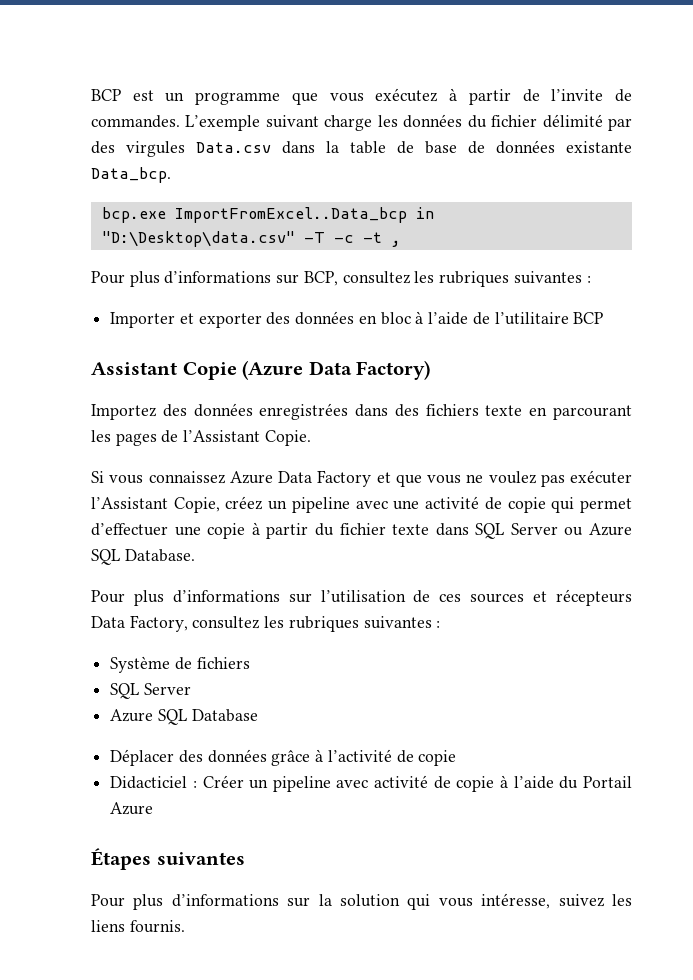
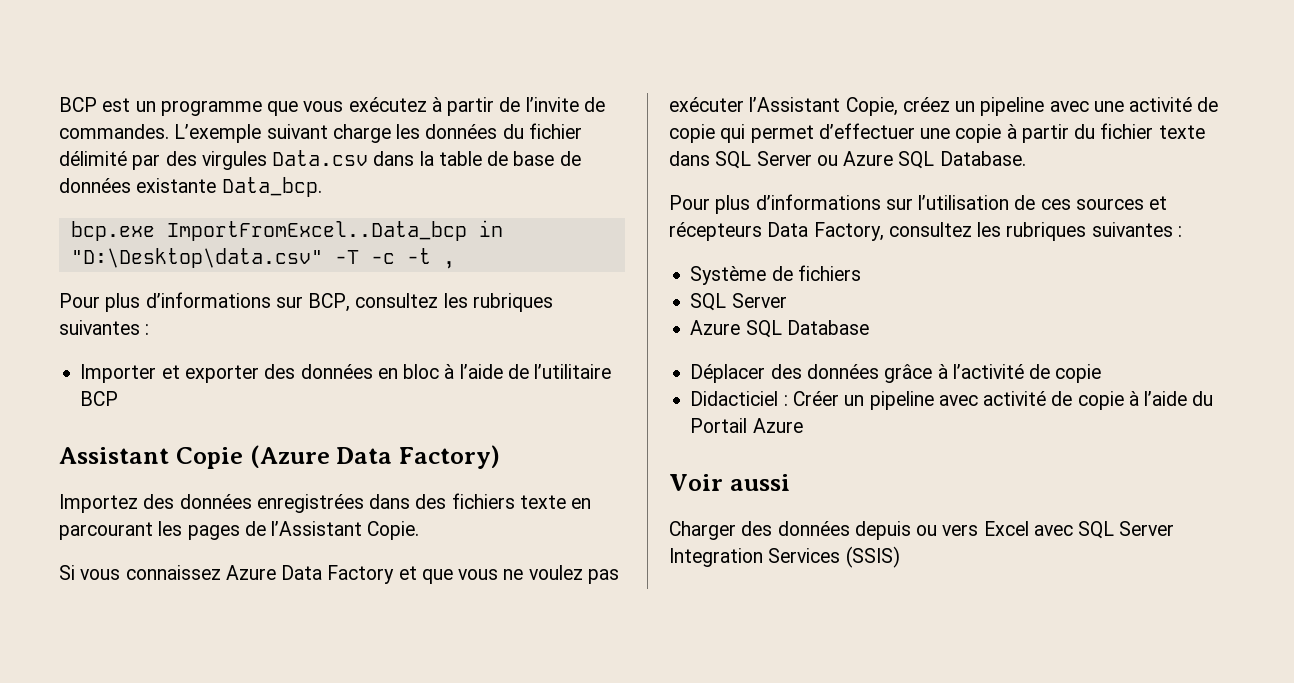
- Étapes suivantes
- Pour plus d’informations sur la solution qui vous intéresse, suivez les liens fournis.
+ Voir aussi
+ Charger des données depuis ou vers Excel avec SQL Server Integration Services (SSIS)

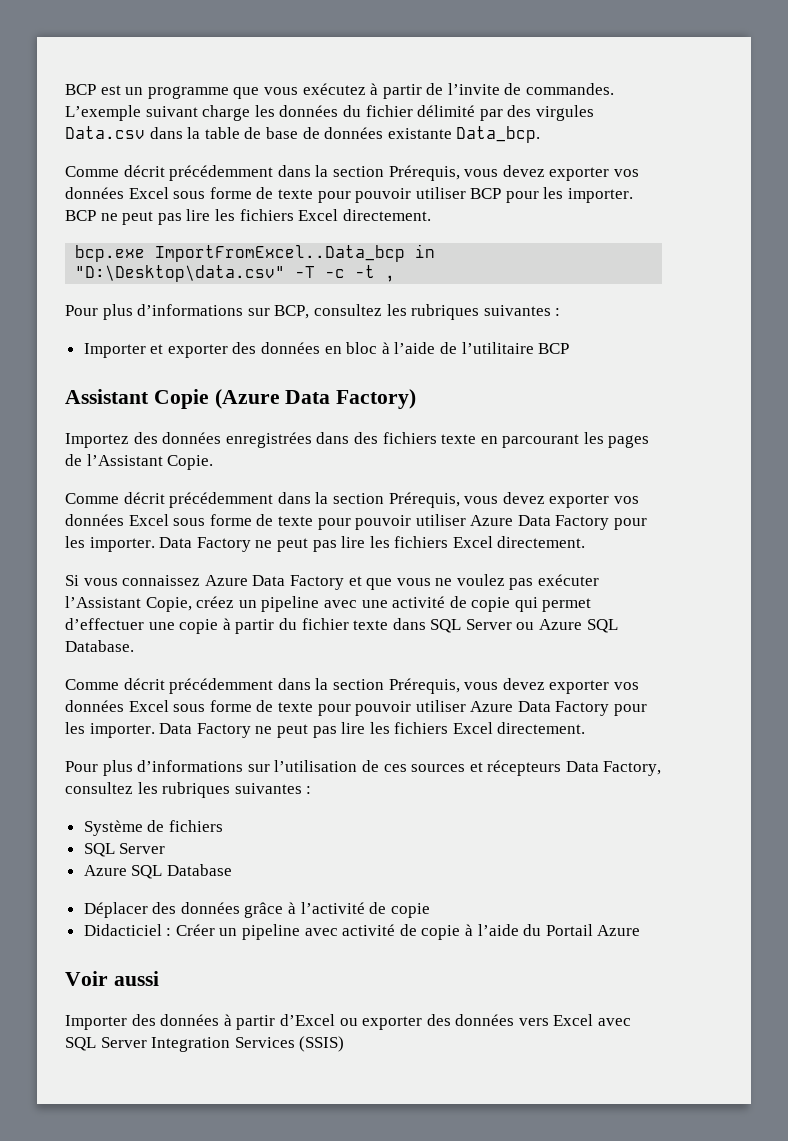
+ Comme décrit précédemment dans la section Prérequis, vous devez exporter vos données Excel sous forme de texte pour pouvoir utiliser BCP pour les importer. BCP ne peut pas lire les fichiers Excel directement.
  Importez des données enregistrées dans des fichiers texte en parcourant les pages de l’Assistant Copie.
+ Comme décrit précédemment dans la section Prérequis, vous devez exporter vos données Excel sous forme de texte pour pouvoir utiliser Azure Data Factory pour les importer. Data Factory ne peut pas lire les fichiers Excel directement.
  Si vous connaissez Azure Data Factory et que vous ne voulez pas exécuter l’Assistant Copie, créez un pipeline avec une activité de copie qui permet d’effectuer une copie à partir du fichier texte dans SQL Server ou Azure SQL Database.
+ Comme décrit précédemment dans la section Prérequis, vous devez exporter vos données Excel sous forme de texte pour pouvoir utiliser Azure Data Factory pour les importer. Data Factory ne peut pas lire les fichiers Excel directement.
- Charger des données depuis ou vers Excel avec SQL Server Integration Services (SSIS)
+ Importer des données à partir d’Excel ou exporter des données vers Excel avec SQL Server Integration Services (SSIS)

